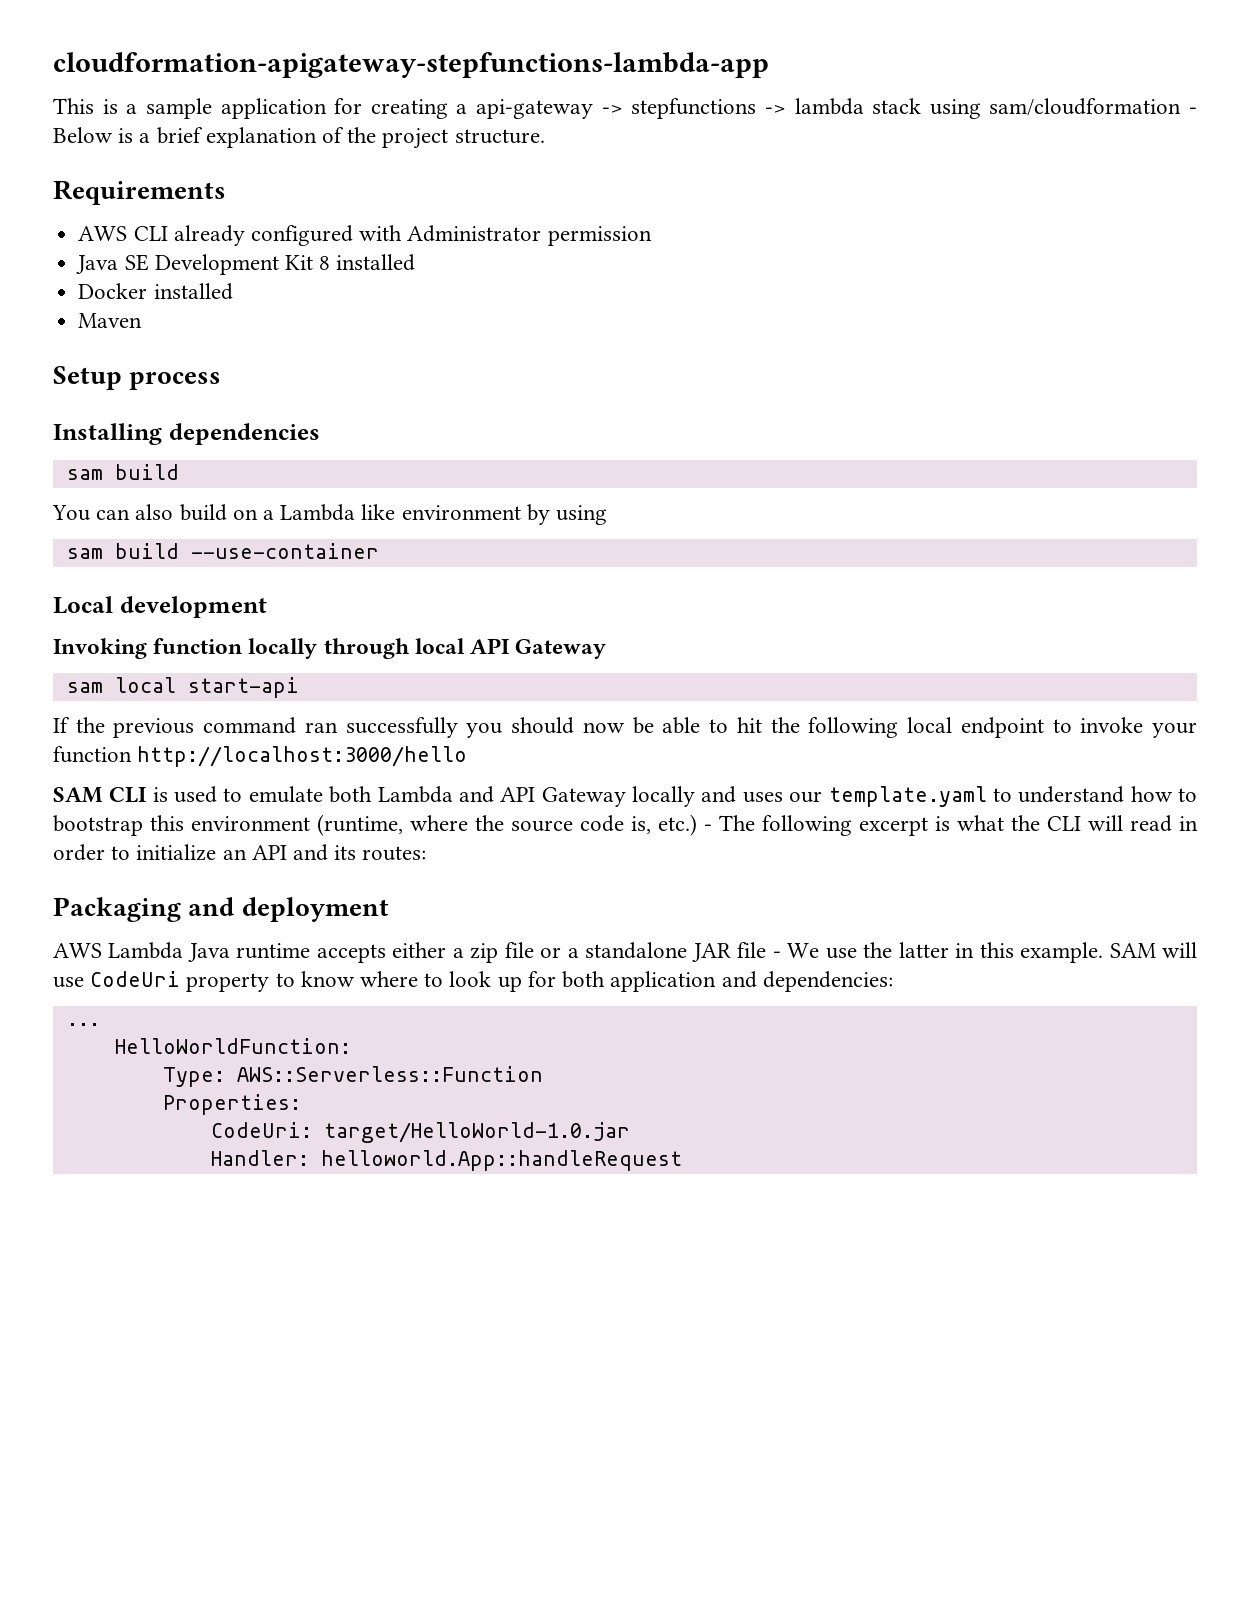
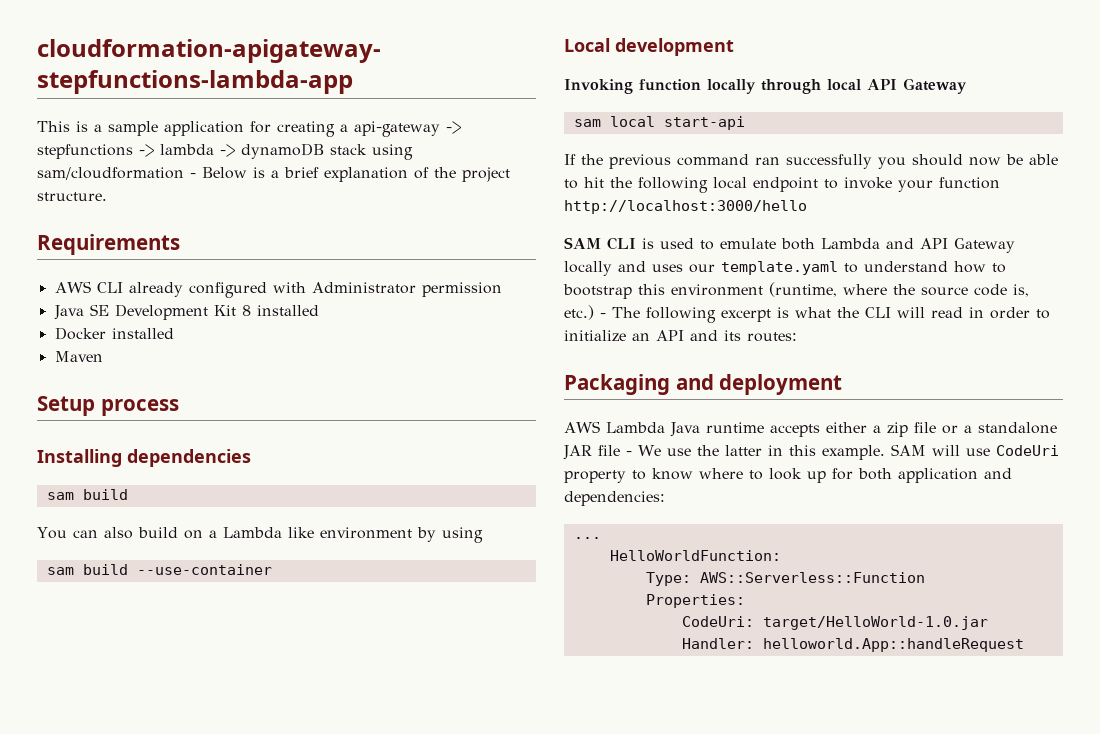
- This is a sample application for creating a api-gateway -> stepfunctions -> lambda stack using sam/cloudformation - Below is a brief explanation of the project structure.
+ This is a sample application for creating a api-gateway -> stepfunctions -> lambda -> dynamoDB stack using sam/cloudformation - Below is a brief explanation of the project structure.

